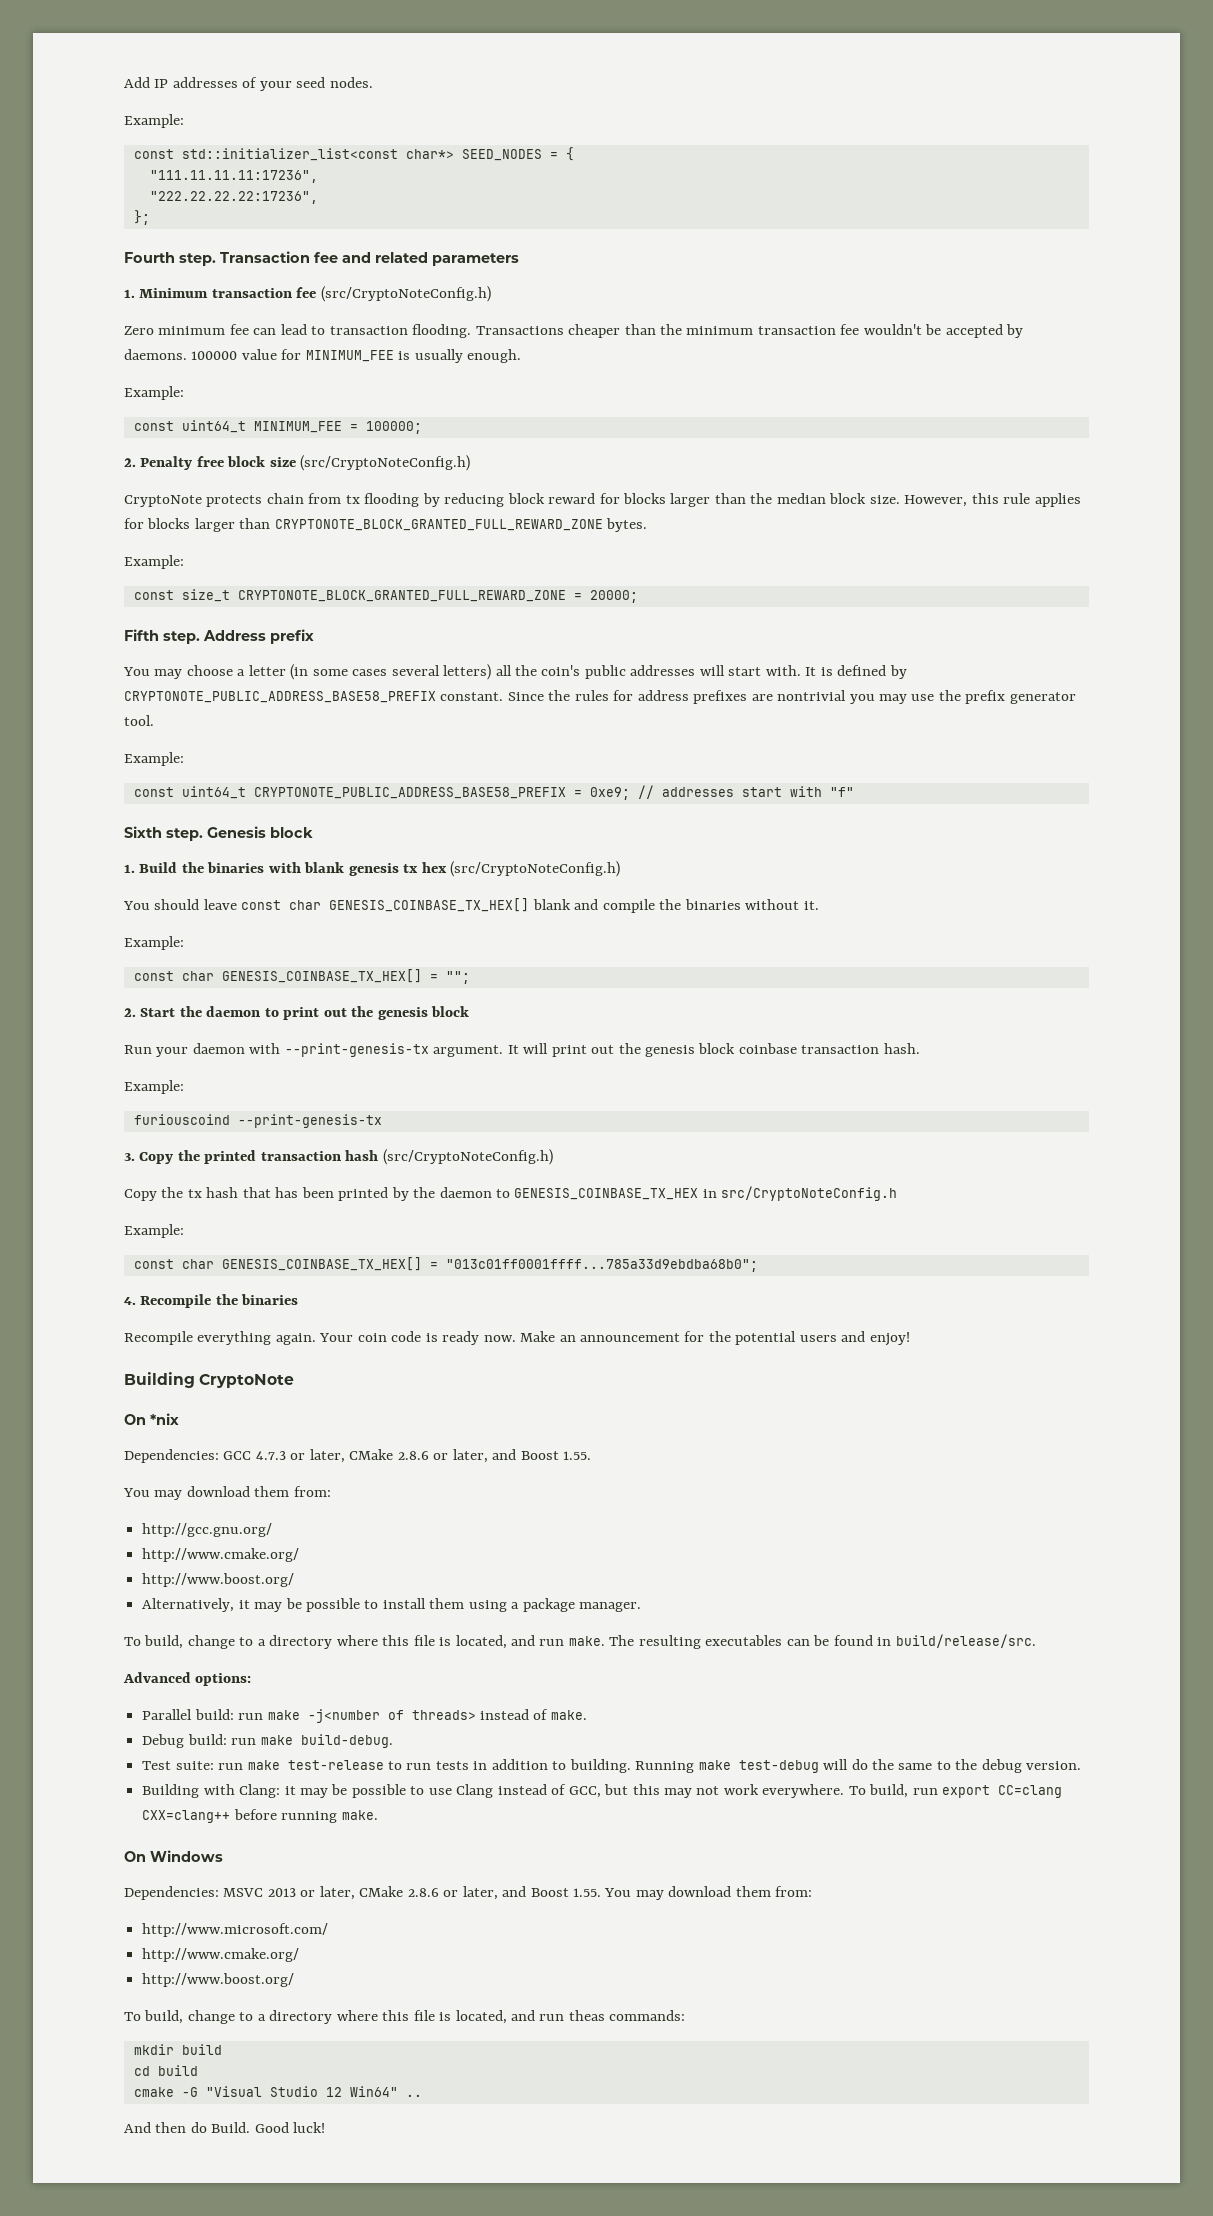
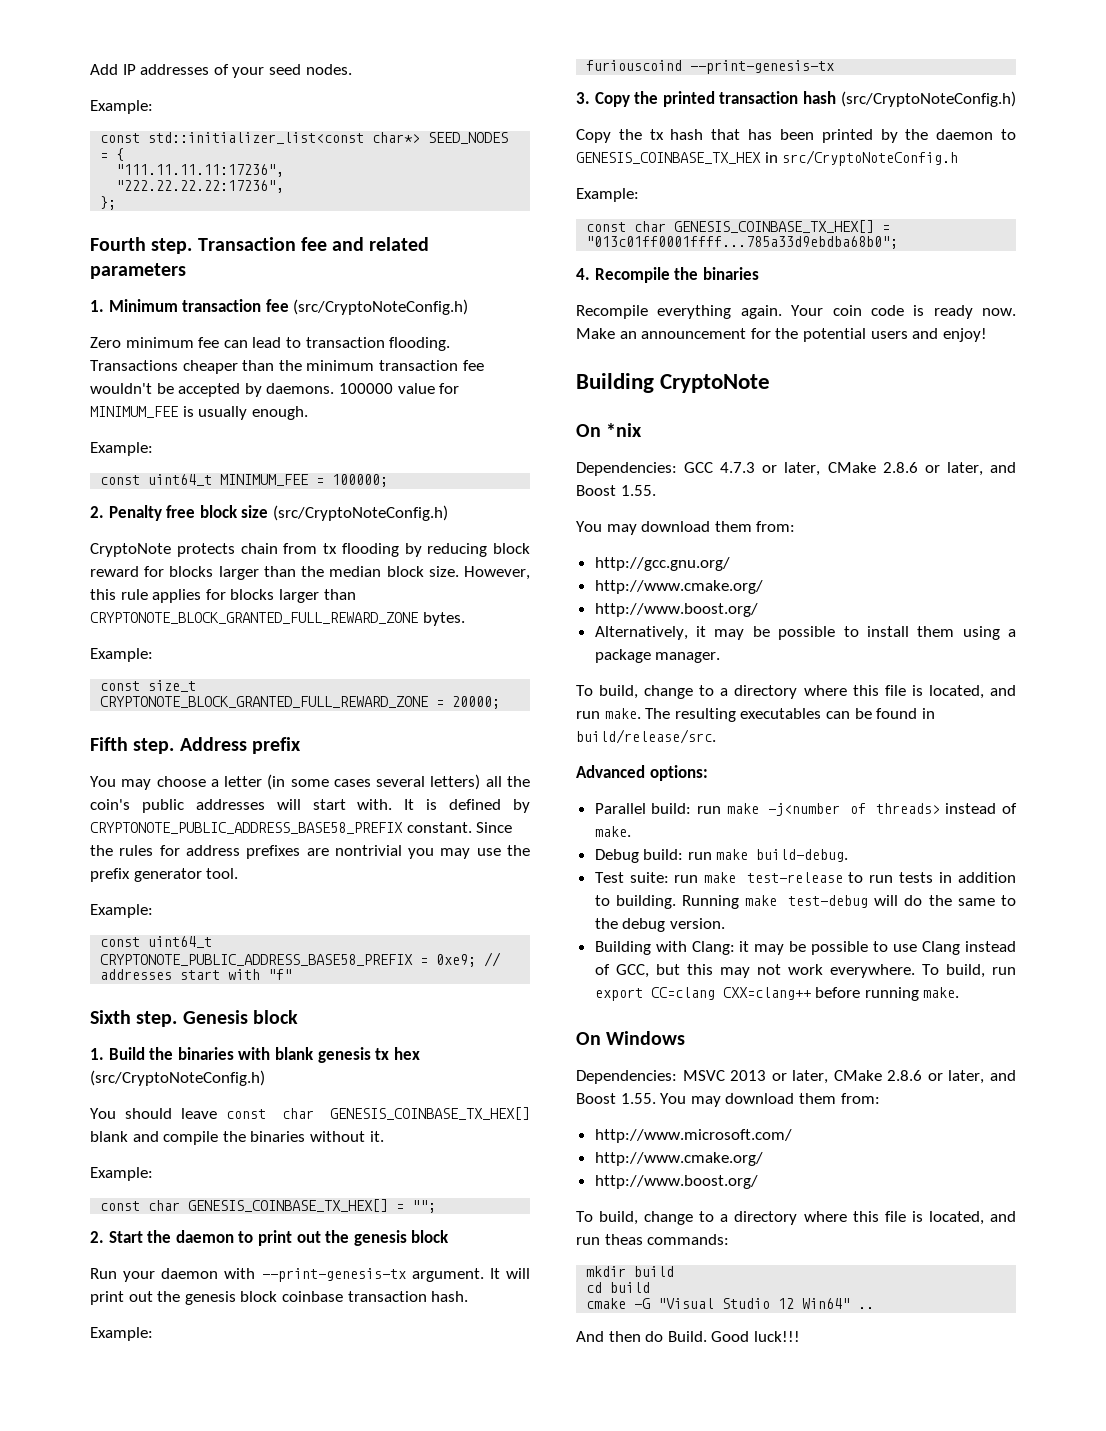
- Good luck!
+ Good luck!!!

